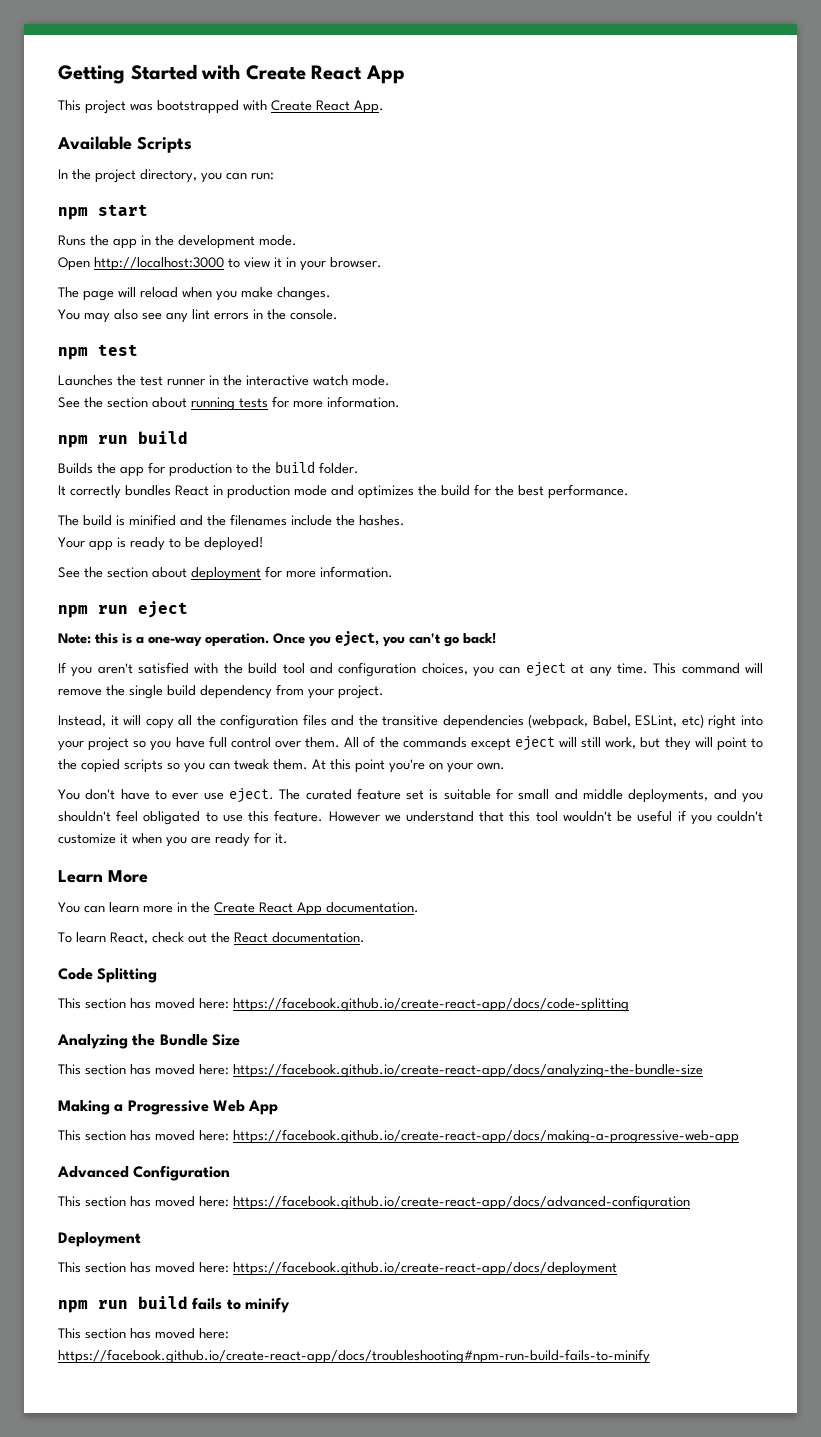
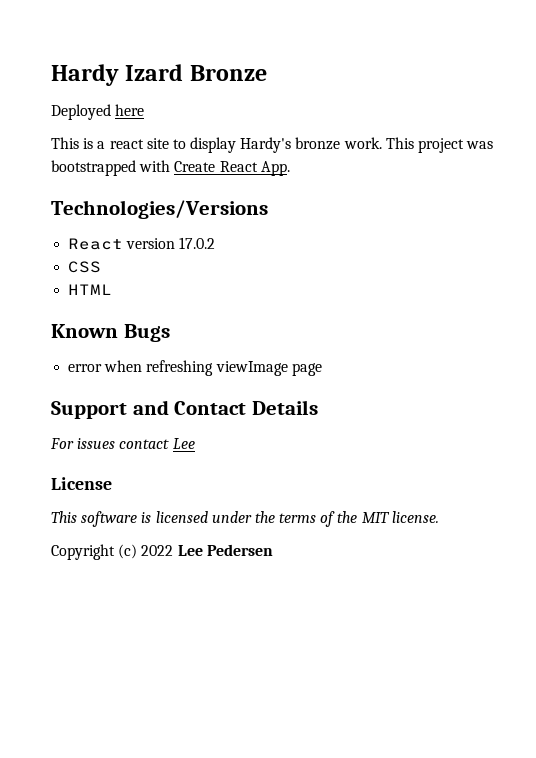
- Getting Started with Create React App
- This project was bootstrapped with Create React App.
+ Hardy Izard Bronze
+ Deployed here
+ This is a react site to display Hardy's bronze work. This project was bootstrapped with Create React App.
- Available Scripts
- In the project directory, you can run:
- npm start
- Runs the app in the development mode.
- Open http://localhost:3000 to view it in your browser.
- The page will reload when you make changes.
- You may also see any lint errors in the console.
- npm test
- Launches the test runner in the interactive watch mode.
- See the section about running tests for more information.
- npm run build
- Builds the app for production to the build folder.
- It correctly bundles React in production mode and optimizes the build for the best performance.
- The build is minified and the filenames include the hashes.
- Your app is ready to be deployed!
- See the section about deployment for more information.
- npm run eject
- Note: this is a one-way operation. Once you eject, you can't go back!
- If you aren't satisfied with the build tool and configuration choices, you can eject at any time. This command will remove the single build dependency from your project.
- Instead, it will copy all the configuration files and the transitive dependencies (webpack, Babel, ESLint, etc) right into your project so you have full control over them. All of the commands except eject will still work, but they will point to the copied scripts so you can tweak them. At this point you're on your own.
- You don't have to ever use eject. The curated feature set is suitable for small and middle deployments, and you shouldn't feel obligated to use this feature. However we understand that this tool wouldn't be useful if you couldn't customize it when you are ready for it.
- Learn More
- You can learn more in the Create React App documentation.
- To learn React, check out the React documentation.
- Code Splitting
- This section has moved here: https://facebook.github.io/create-react-app/docs/code-splitting
- Analyzing the Bundle Size
- This section has moved here: https://facebook.github.io/create-react-app/docs/analyzing-the-bundle-size
- Making a Progressive Web App
- This section has moved here: https://facebook.github.io/create-react-app/docs/making-a-progressive-web-app
- Advanced Configuration
- This section has moved here: https://facebook.github.io/create-react-app/docs/advanced-configuration
- Deployment
- This section has moved here: https://facebook.github.io/create-react-app/docs/deployment
- npm run build fails to minify
- This section has moved here: https://facebook.github.io/create-react-app/docs/troubleshooting#npm-run-build-fails-to-minify
+ Technologies/Versions
+ React version 17.0.2
+ CSS
+ HTML
+ Known Bugs
+ error when refreshing viewImage page
+ Support and Contact Details
+ For issues contact Lee
+ License
+ This software is licensed under the terms of the MIT license.
+ Copyright (c) 2022 Lee Pedersen

